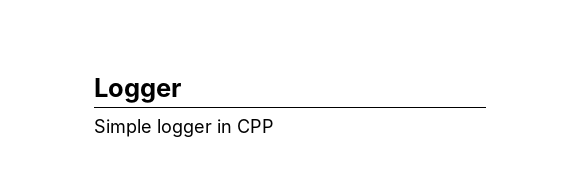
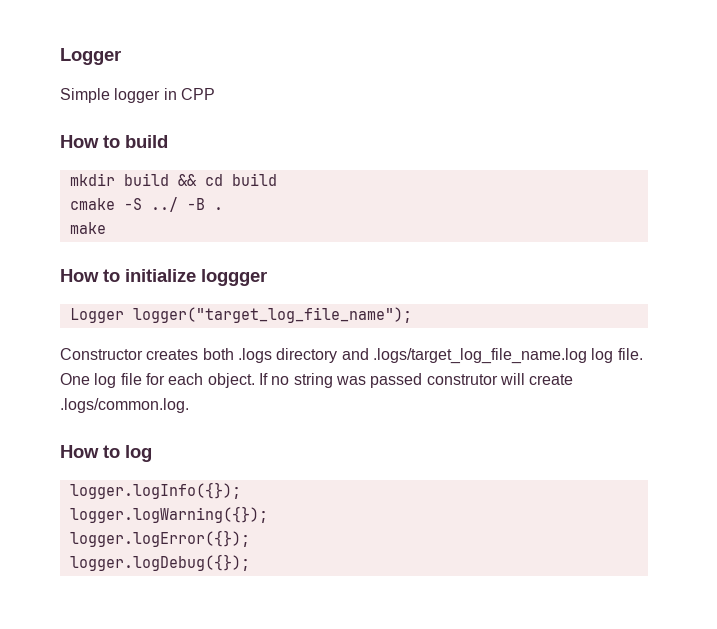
+ How to build
+ mkdir build && cd build
+ cmake -S ../ -B .
+ make
+ How to initialize loggger
+ Logger logger("target_log_file_name");
+ Constructor creates both .logs directory and .logs/target_log_file_name.log log file. One log file for each object. If no string was passed construtor will create .logs/common.log.
+ How to log
+ logger.logInfo({});
+ logger.logWarning({});
+ logger.logError({});
+ logger.logDebug({});

